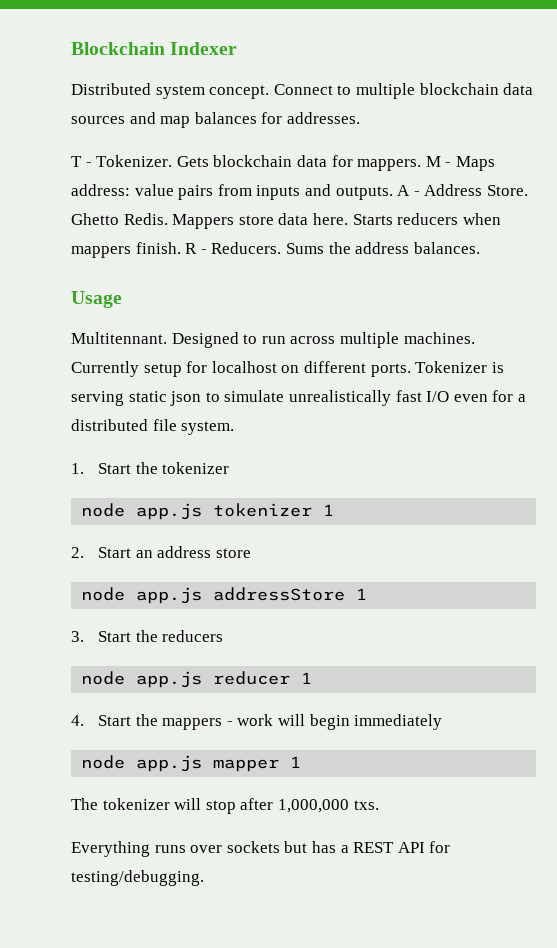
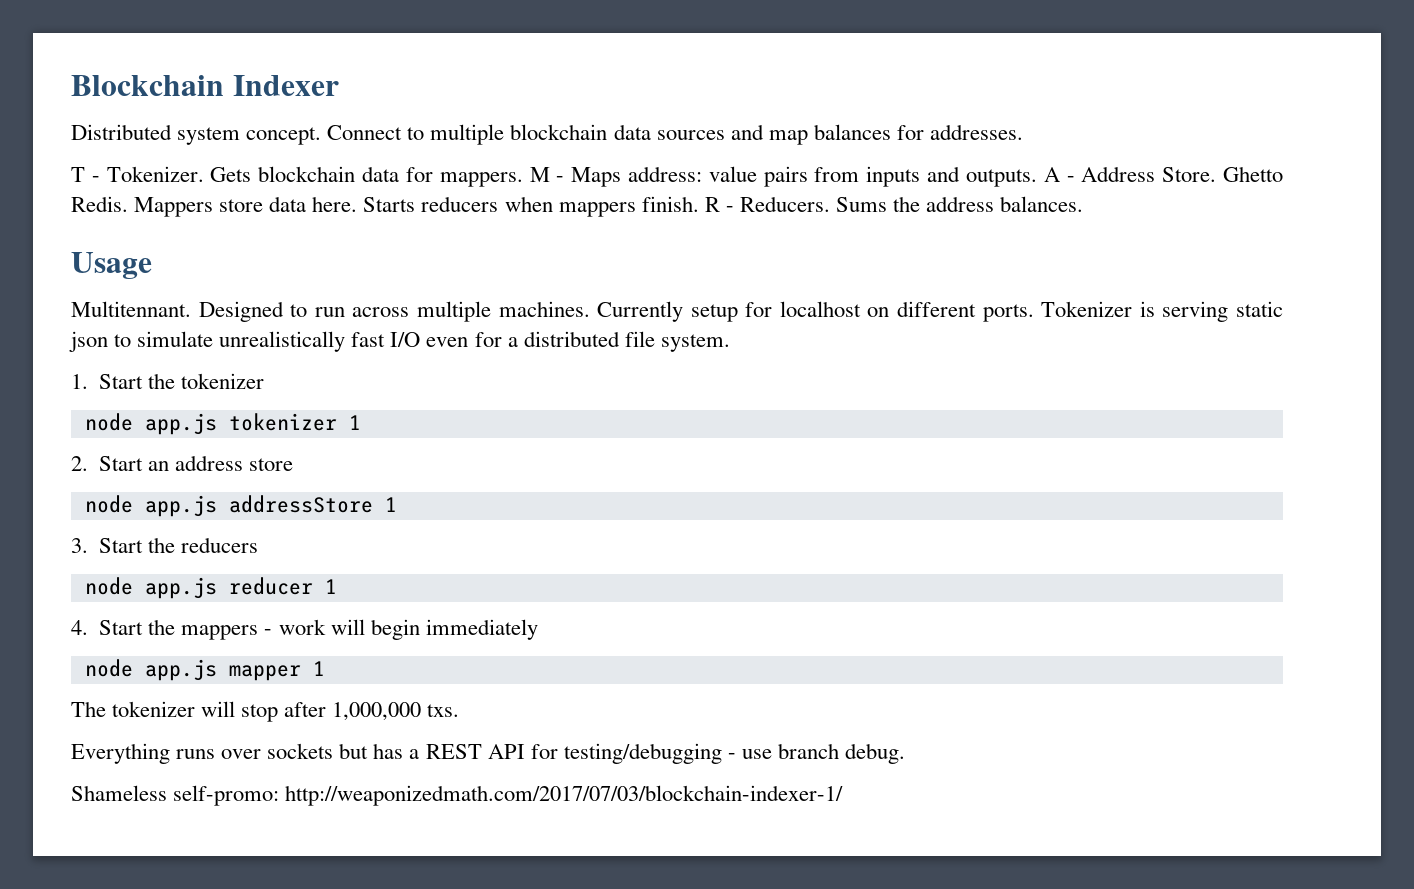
- Everything runs over sockets but has a REST API for testing/debugging.
+ Everything runs over sockets but has a REST API for testing/debugging - use branch debug.
+ Shameless self-promo: http://weaponizedmath.com/2017/07/03/blockchain-indexer-1/

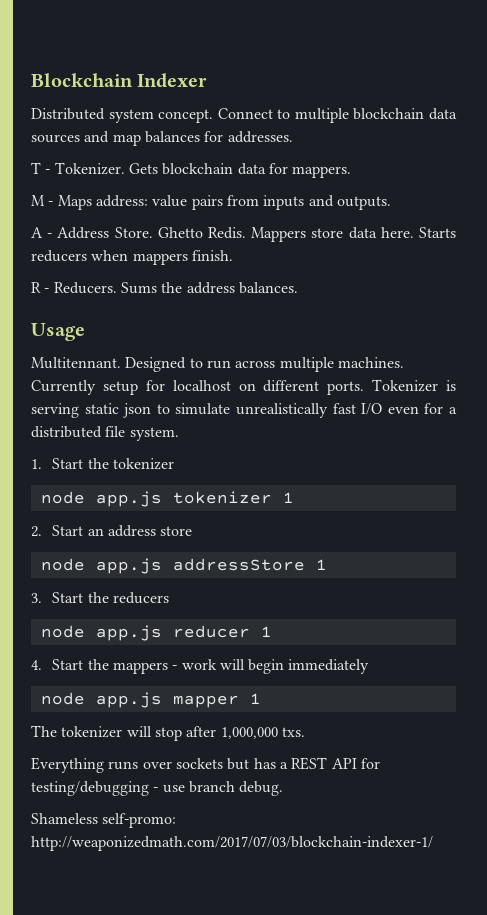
- Gets blockchain data for mappers. M - Maps address: value pairs from inputs and outputs. A - Address Store.
+ Gets blockchain data for mappers.
+ M - Maps address: value pairs from inputs and outputs.
+ A - Address Store.
- Starts reducers when mappers finish. R - Reducers.
+ Starts reducers when mappers finish.
+ R - Reducers.

